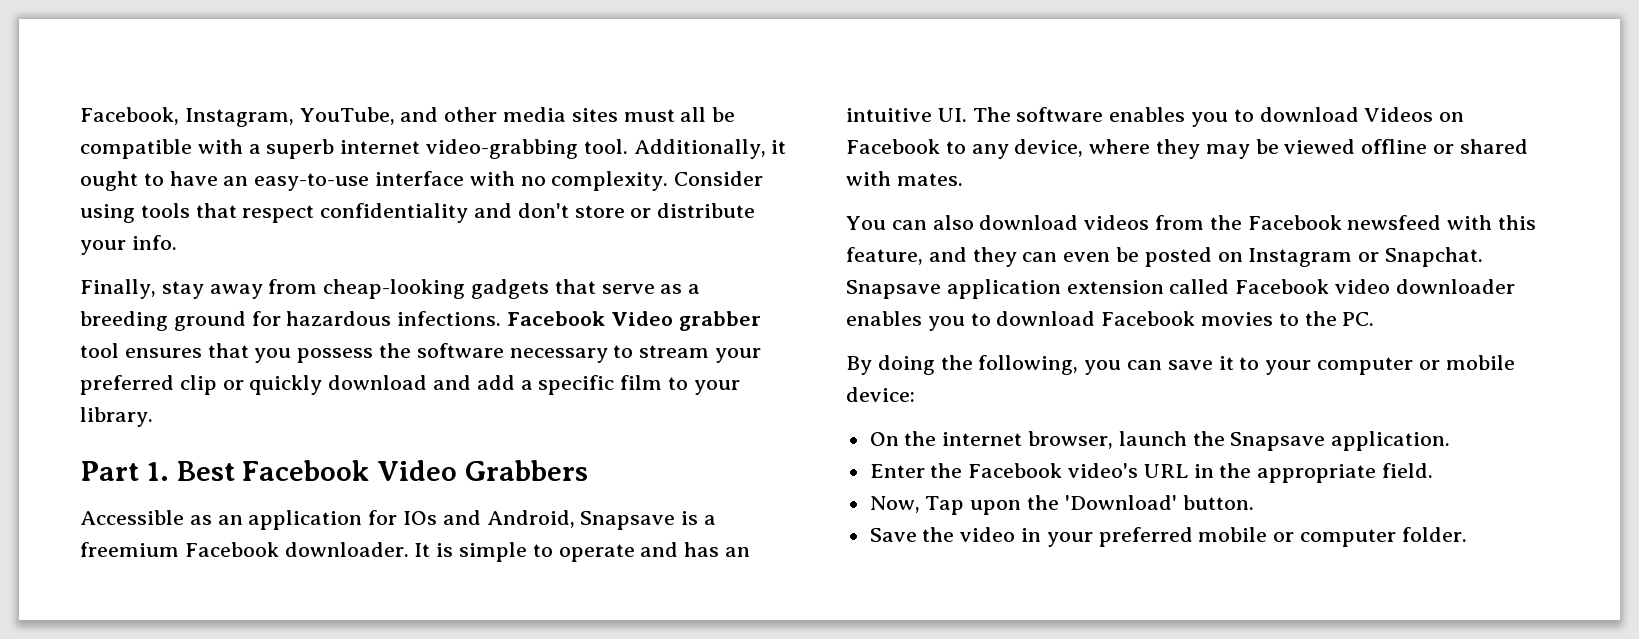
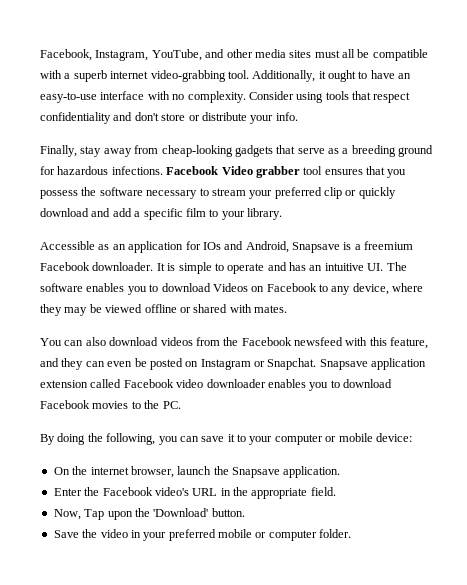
- Part 1. Best Facebook Video Grabbers

